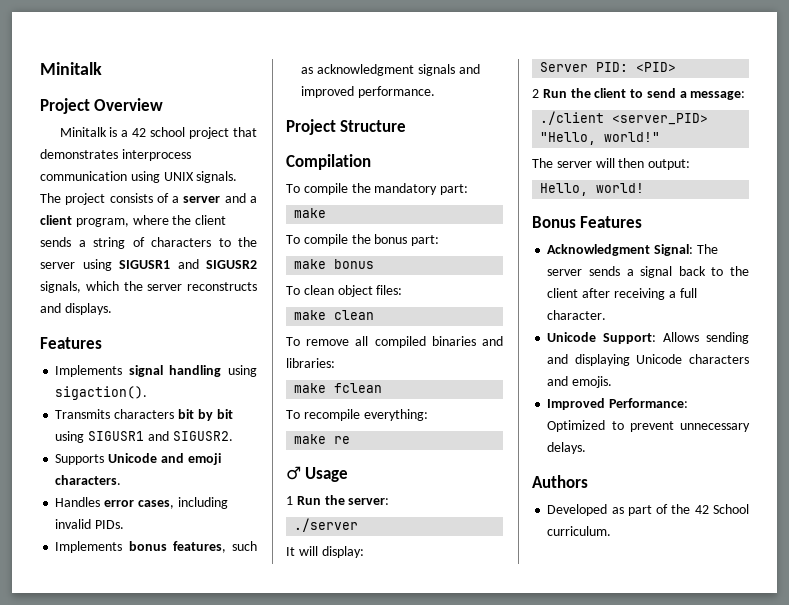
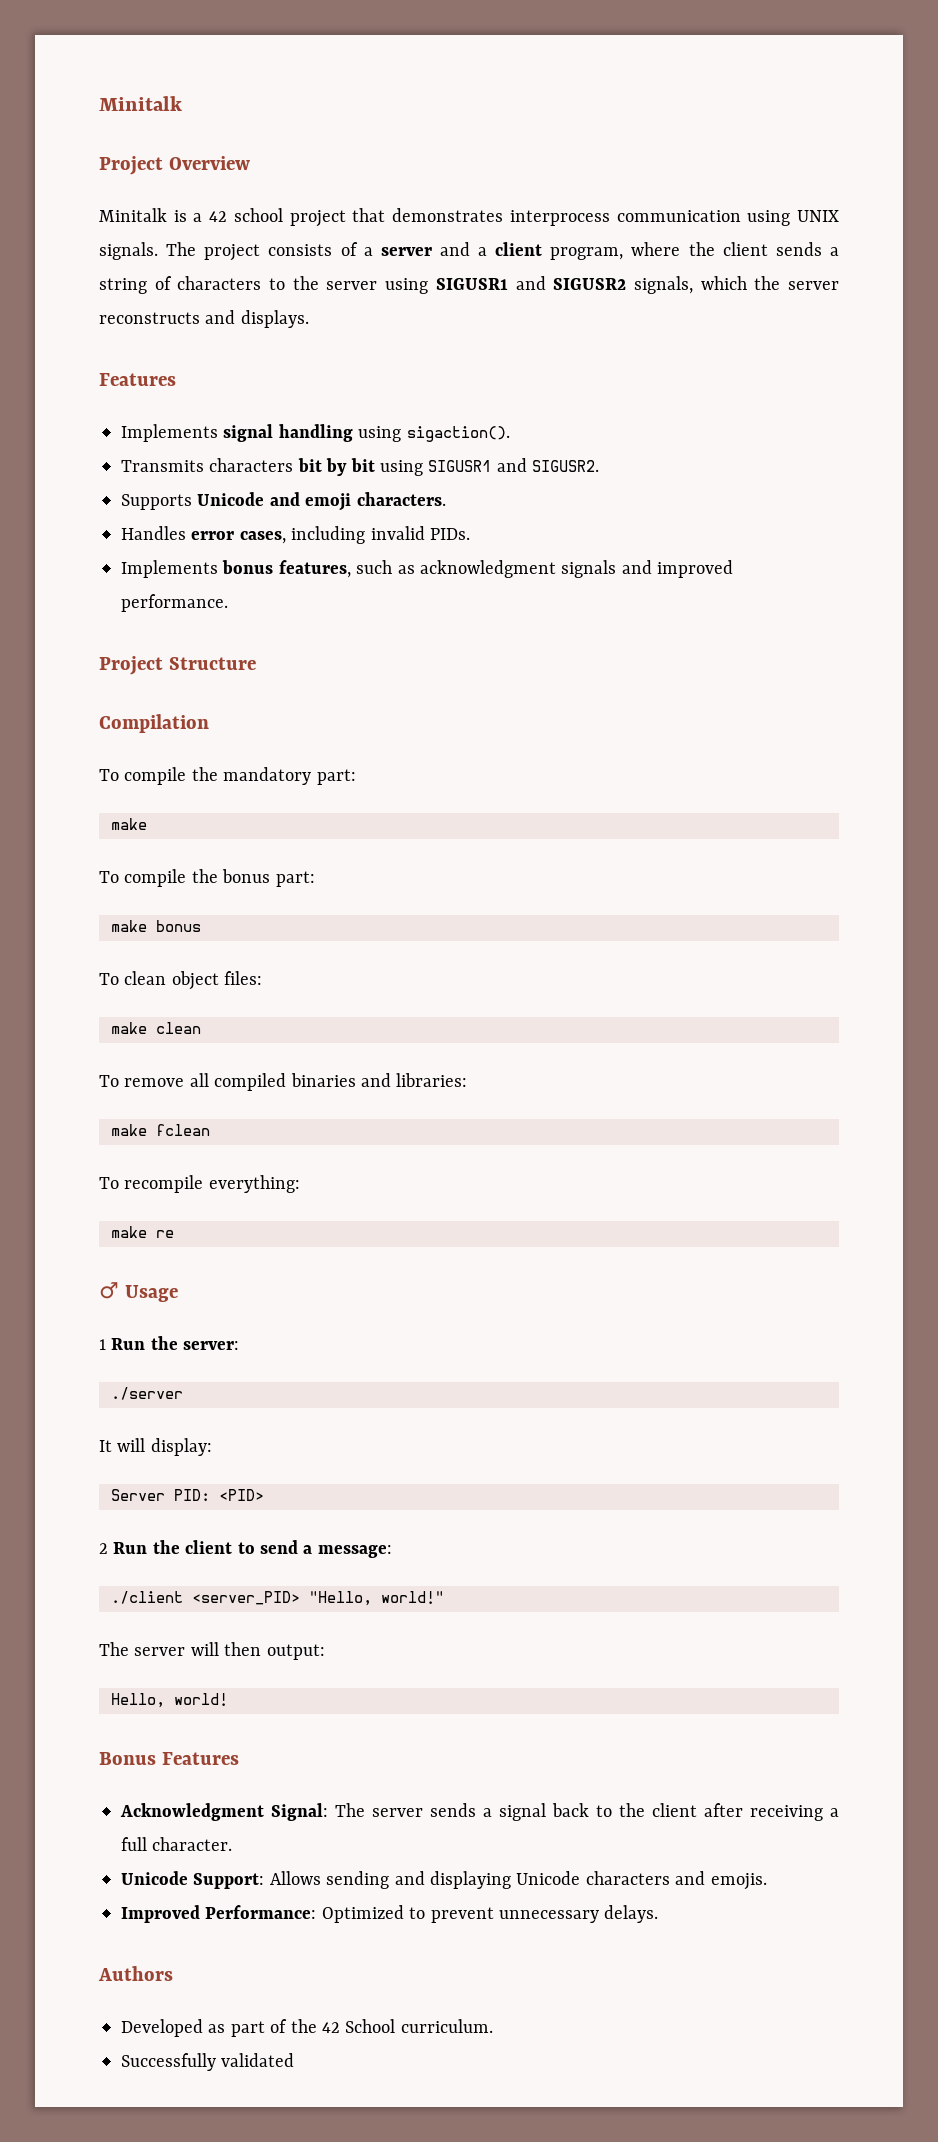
+ Successfully validated

